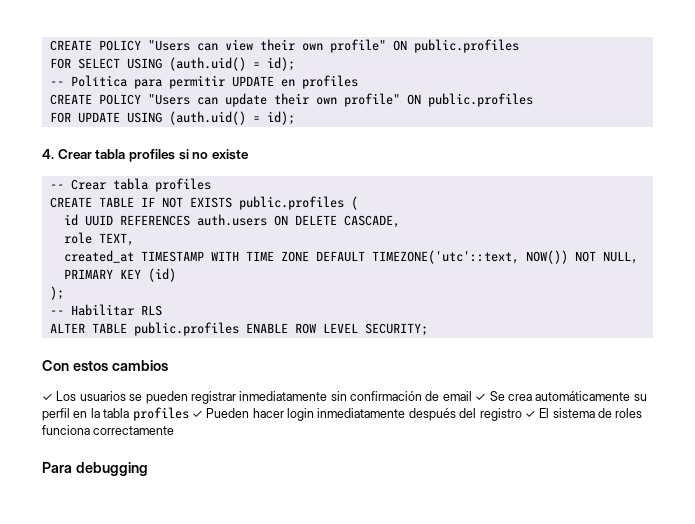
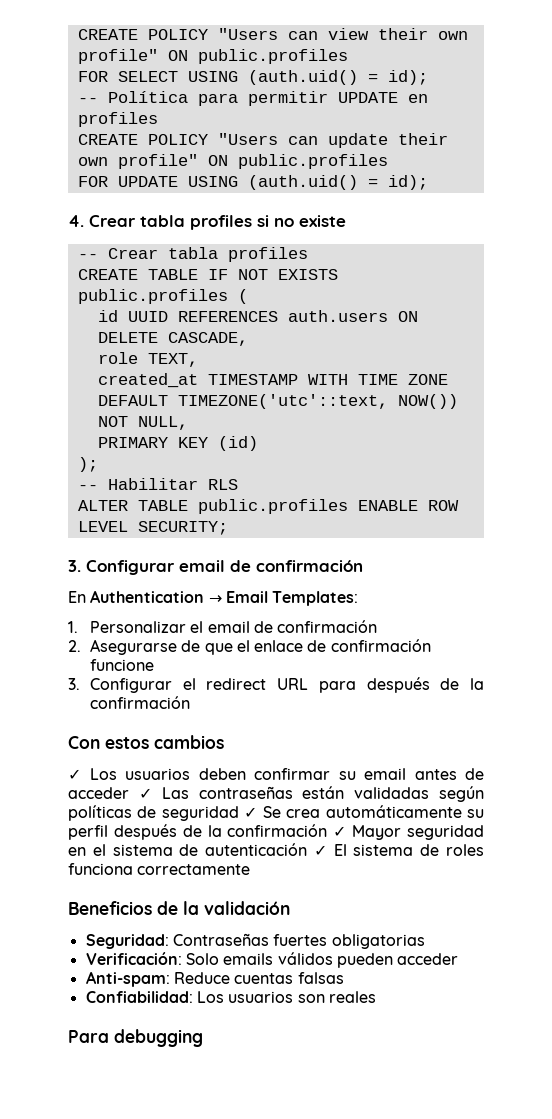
+ 3. Configurar email de confirmación
+ En Authentication → Email Templates:
+ 1. Personalizar el email de confirmación
+ 2. Asegurarse de que el enlace de confirmación funcione
+ 3. Configurar el redirect URL para después de la confirmación
- ✓ Los usuarios se pueden registrar inmediatamente sin confirmación de email ✓ Se crea automáticamente su perfil en la tabla profiles ✓ Pueden hacer login inmediatamente después del registro ✓ El sistema de roles funciona correctamente
+ ✓ Los usuarios deben confirmar su email antes de acceder ✓ Las contraseñas están validadas según políticas de seguridad ✓ Se crea automáticamente su perfil después de la confirmación ✓ Mayor seguridad en el sistema de autenticación ✓ El sistema de roles funciona correctamente
+ Beneficios de la validación
+ Seguridad: Contraseñas fuertes obligatorias
+ Verificación: Solo emails válidos pueden acceder
+ Anti-spam: Reduce cuentas falsas
+ Confiabilidad: Los usuarios son reales

